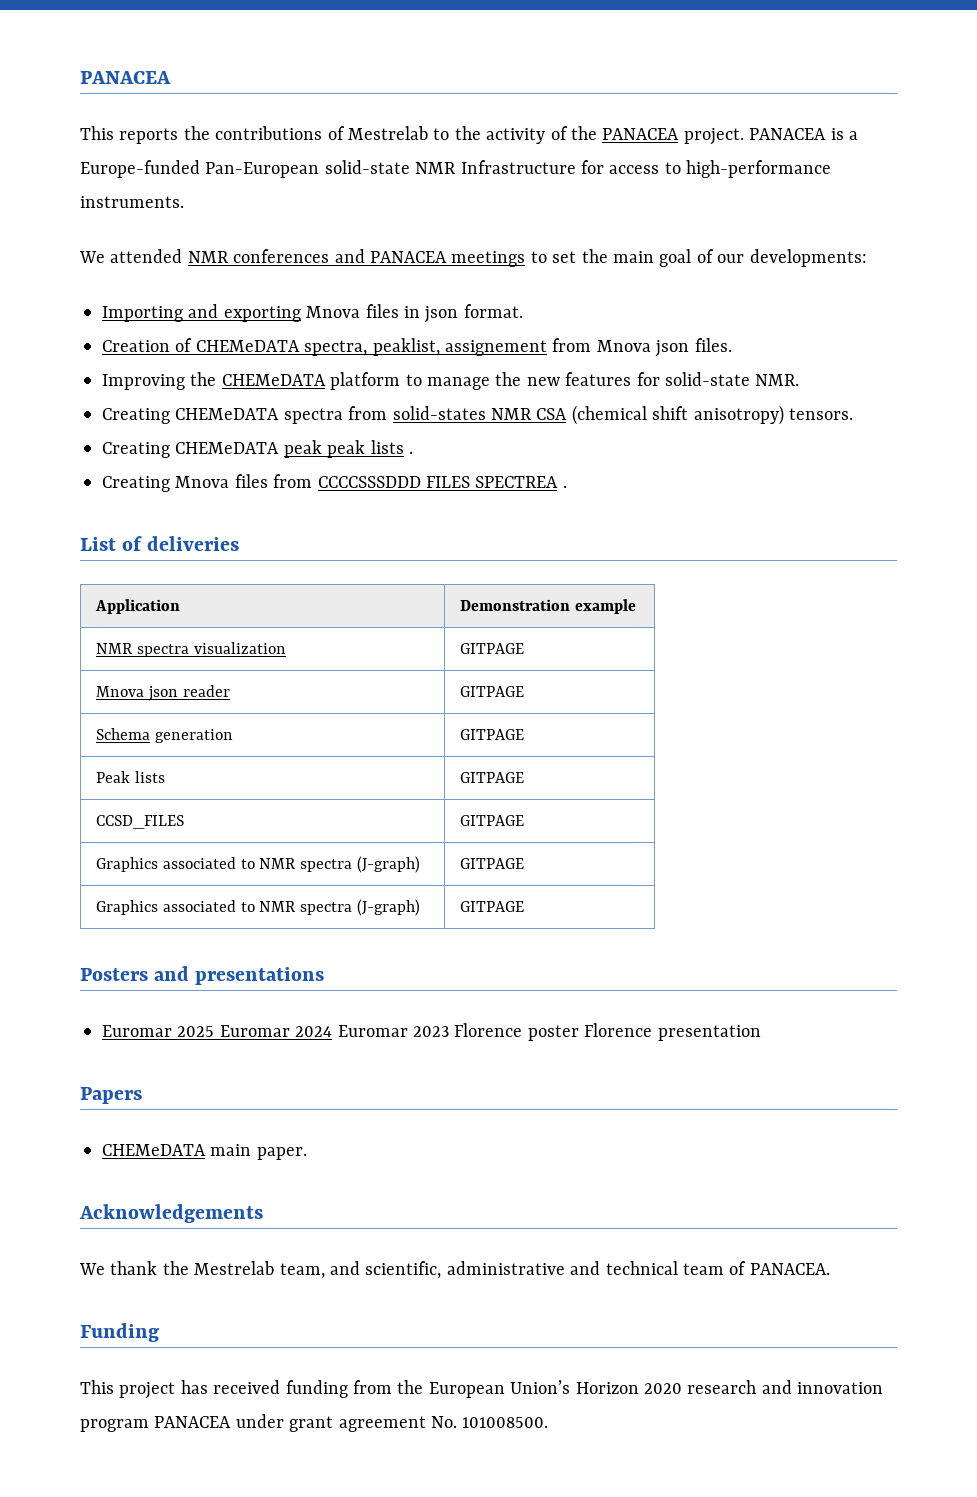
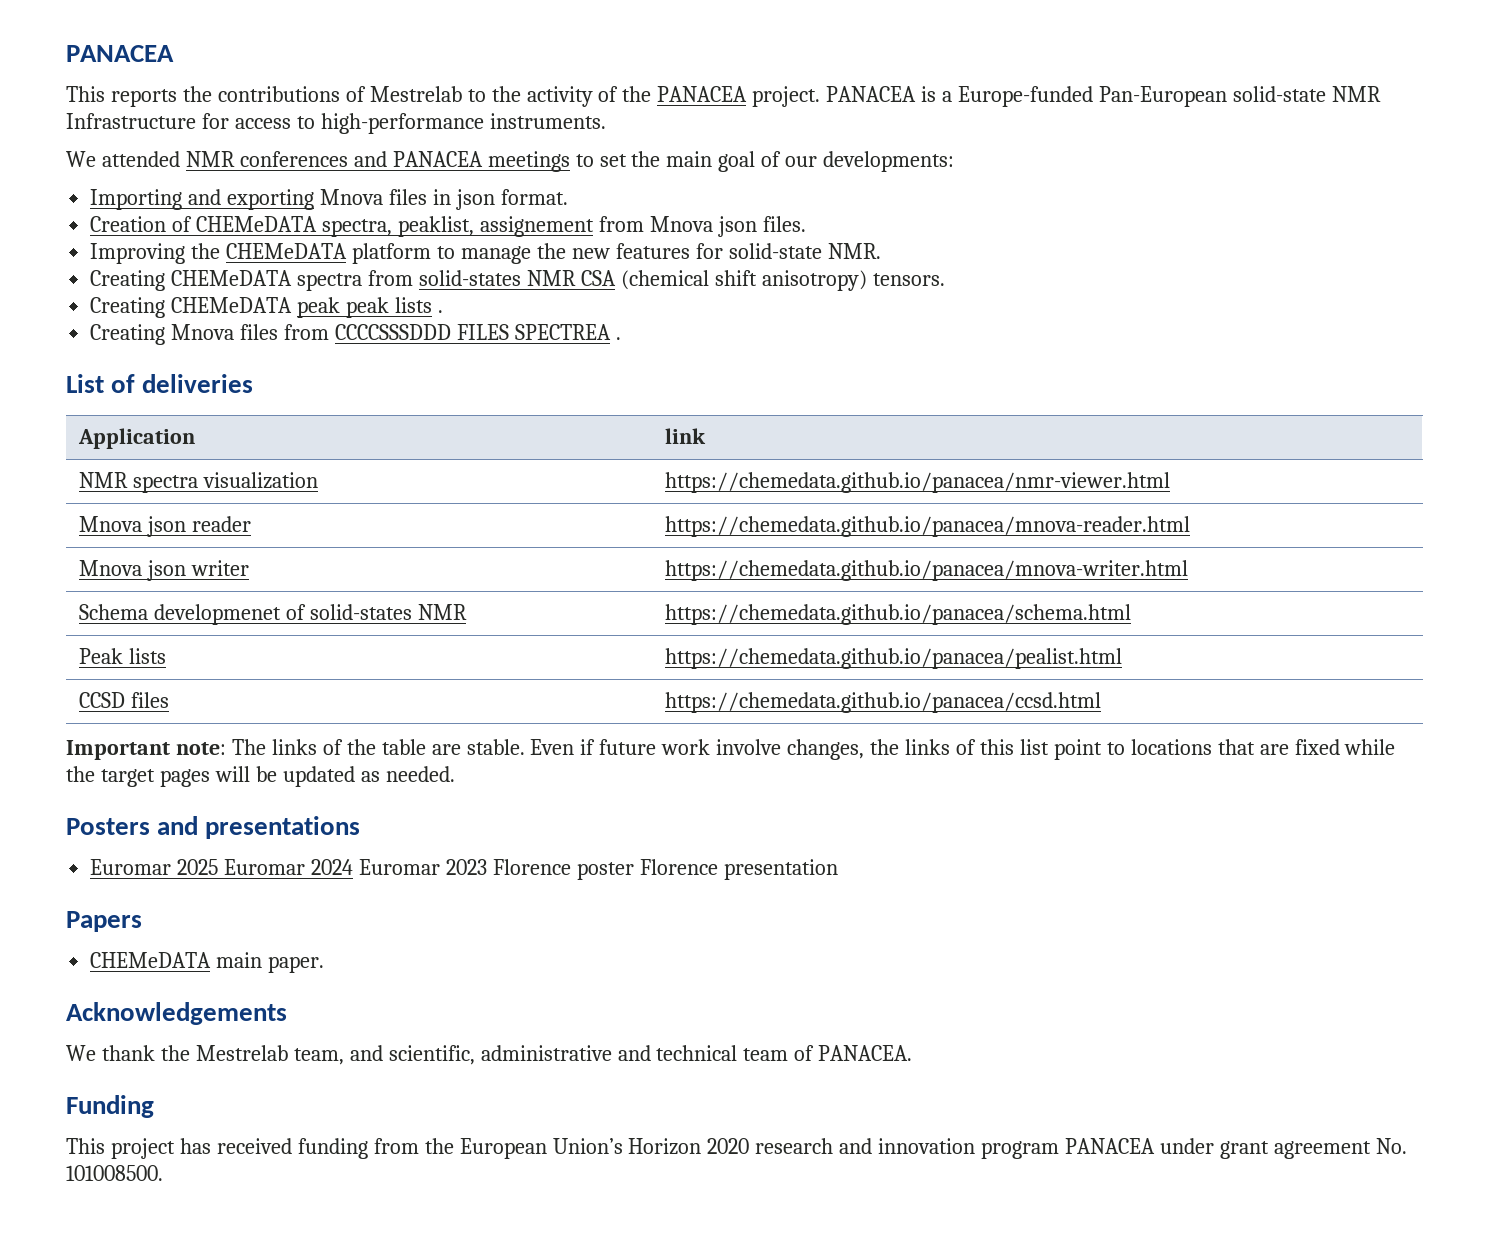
- Application | Demonstration example
+ Application | link
- NMR spectra visualization | GITPAGE
+ NMR spectra visualization | https://chemedata.github.io/panacea/nmr-viewer.html
- Mnova json reader | GITPAGE
- Schema generation | GITPAGE
- Peak lists | GITPAGE
- CCSD_FILES | GITPAGE
- Graphics associated to NMR spectra (J-graph) | GITPAGE
- Graphics associated to NMR spectra (J-graph) | GITPAGE
+ Mnova json reader | https://chemedata.github.io/panacea/mnova-reader.html
+ Mnova json writer | https://chemedata.github.io/panacea/mnova-writer.html
+ Schema developmenet of solid-states NMR | https://chemedata.github.io/panacea/schema.html
+ Peak lists | https://chemedata.github.io/panacea/pealist.html
+ CCSD files | https://chemedata.github.io/panacea/ccsd.html
+ Important note: The links of the table are stable. Even if future work involve changes, the links of this list point to locations that are fixed while the target pages will be updated as needed.

